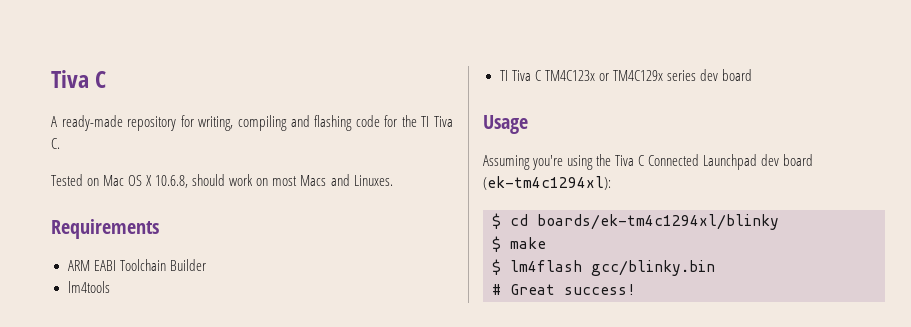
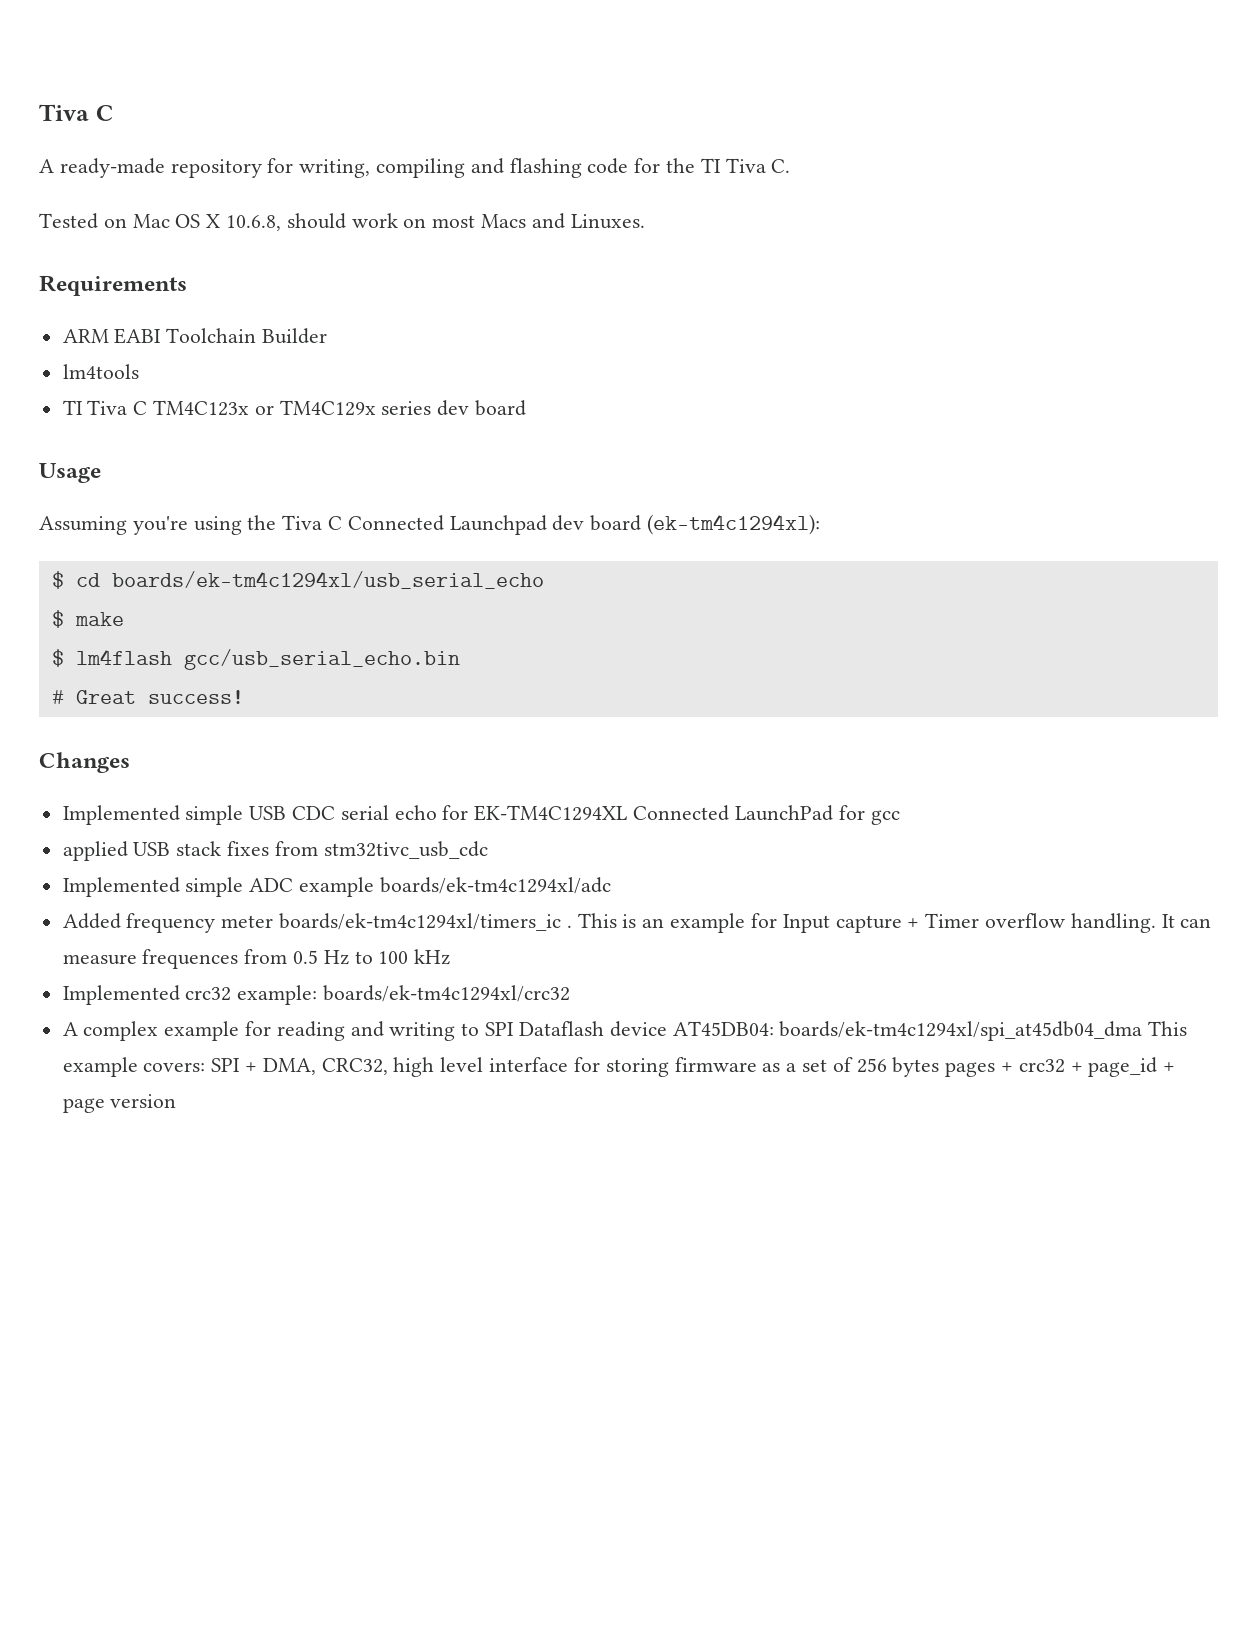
- $ cd boards/ek-tm4c1294xl/blinky
+ $ cd boards/ek-tm4c1294xl/usb_serial_echo
- $ lm4flash gcc/blinky.bin
+ $ lm4flash gcc/usb_serial_echo.bin
+ Changes
+ Implemented simple USB CDC serial echo for EK-TM4C1294XL Connected LaunchPad for gcc
+ applied USB stack fixes from stm32tivc_usb_cdc
+ Implemented simple ADC example boards/ek-tm4c1294xl/adc
+ Added frequency meter boards/ek-tm4c1294xl/timers_ic . This is an example for Input capture + Timer overflow handling. It can measure frequences from 0.5 Hz to 100 kHz
+ Implemented crc32 example: boards/ek-tm4c1294xl/crc32
+ A complex example for reading and writing to SPI Dataflash device AT45DB04: boards/ek-tm4c1294xl/spi_at45db04_dma This example covers: SPI + DMA, CRC32, high level interface for storing firmware as a set of 256 bytes pages + crc32 + page_id + page version

